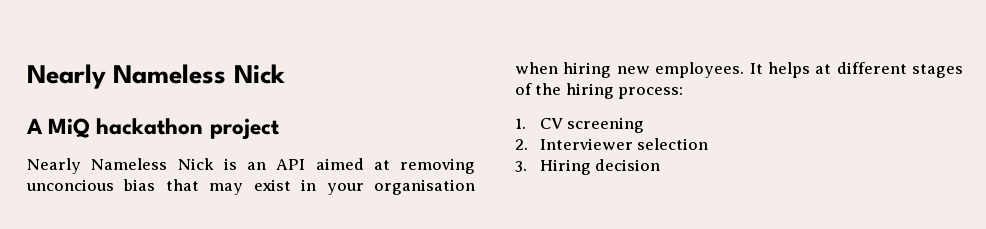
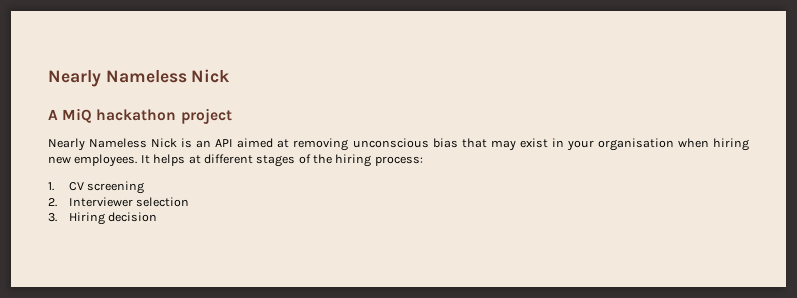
- Nearly Nameless Nick is an API aimed at removing unconcious bias that may exist in your organisation when hiring new employees.
+ Nearly Nameless Nick is an API aimed at removing unconscious bias that may exist in your organisation when hiring new employees.

